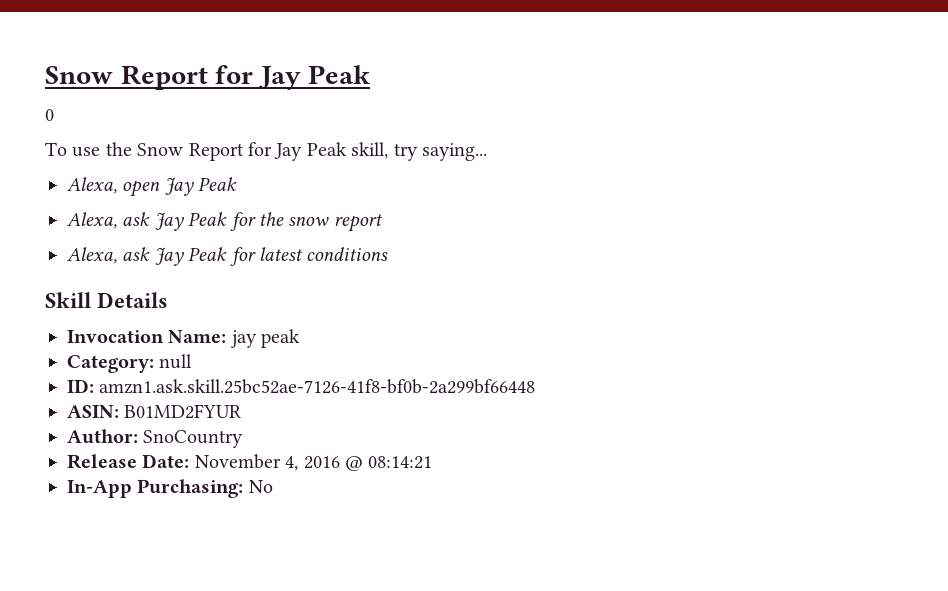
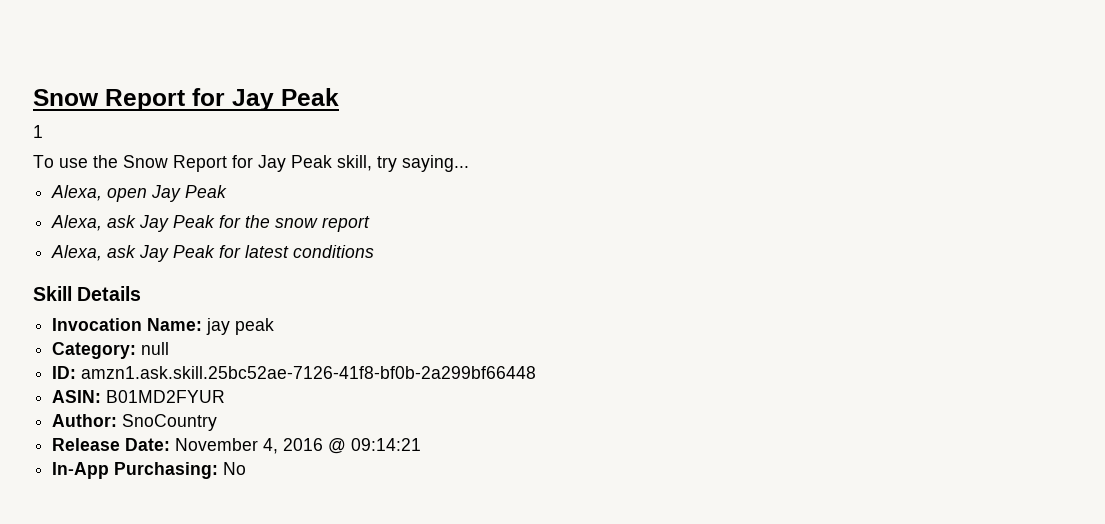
- 0
+ 1
- Release Date: November 4, 2016 @ 08:14:21
+ Release Date: November 4, 2016 @ 09:14:21

